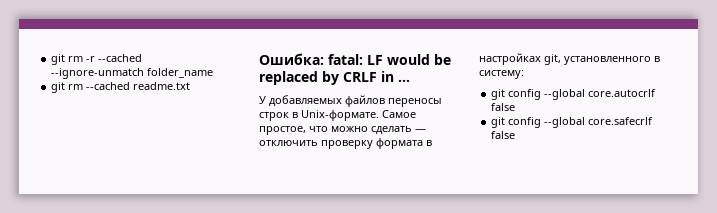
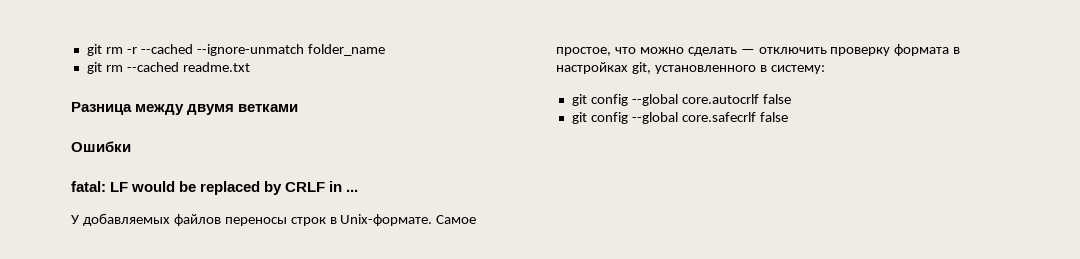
- Ошибка: fatal: LF would be replaced by CRLF in ...
+ Разница между двумя ветками
+ Ошибки
+ fatal: LF would be replaced by CRLF in ...

